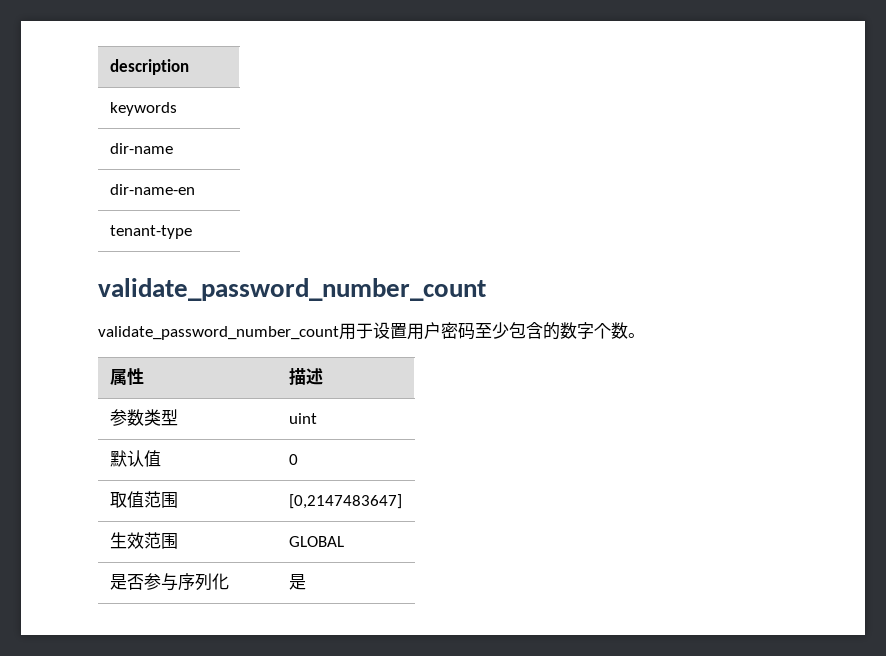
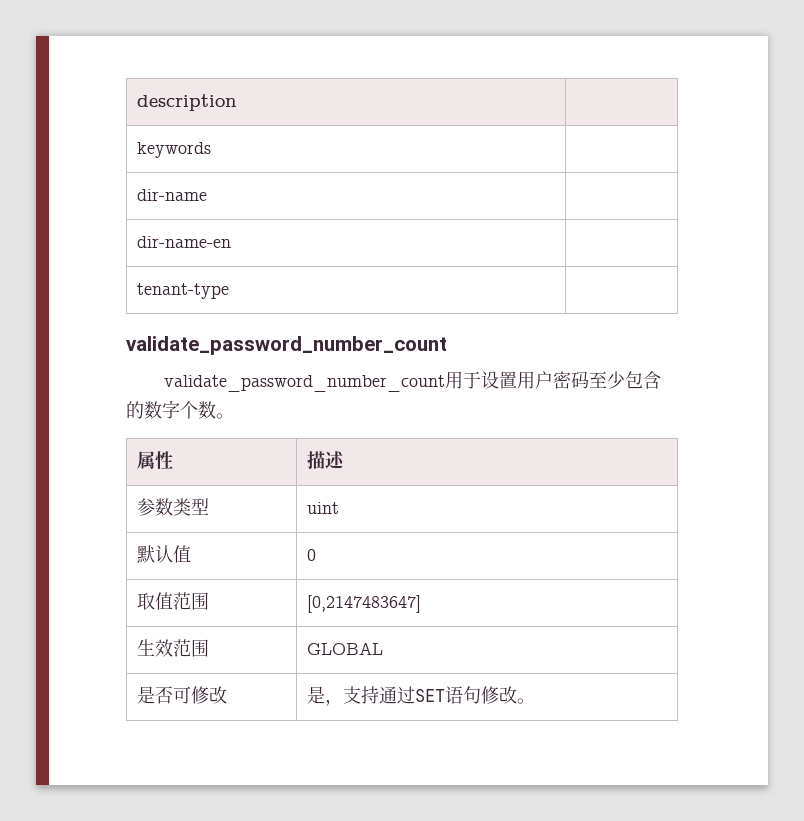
- 是否参与序列化 | 是
+ 是否可修改 | 是，支持通过SET语句修改。

